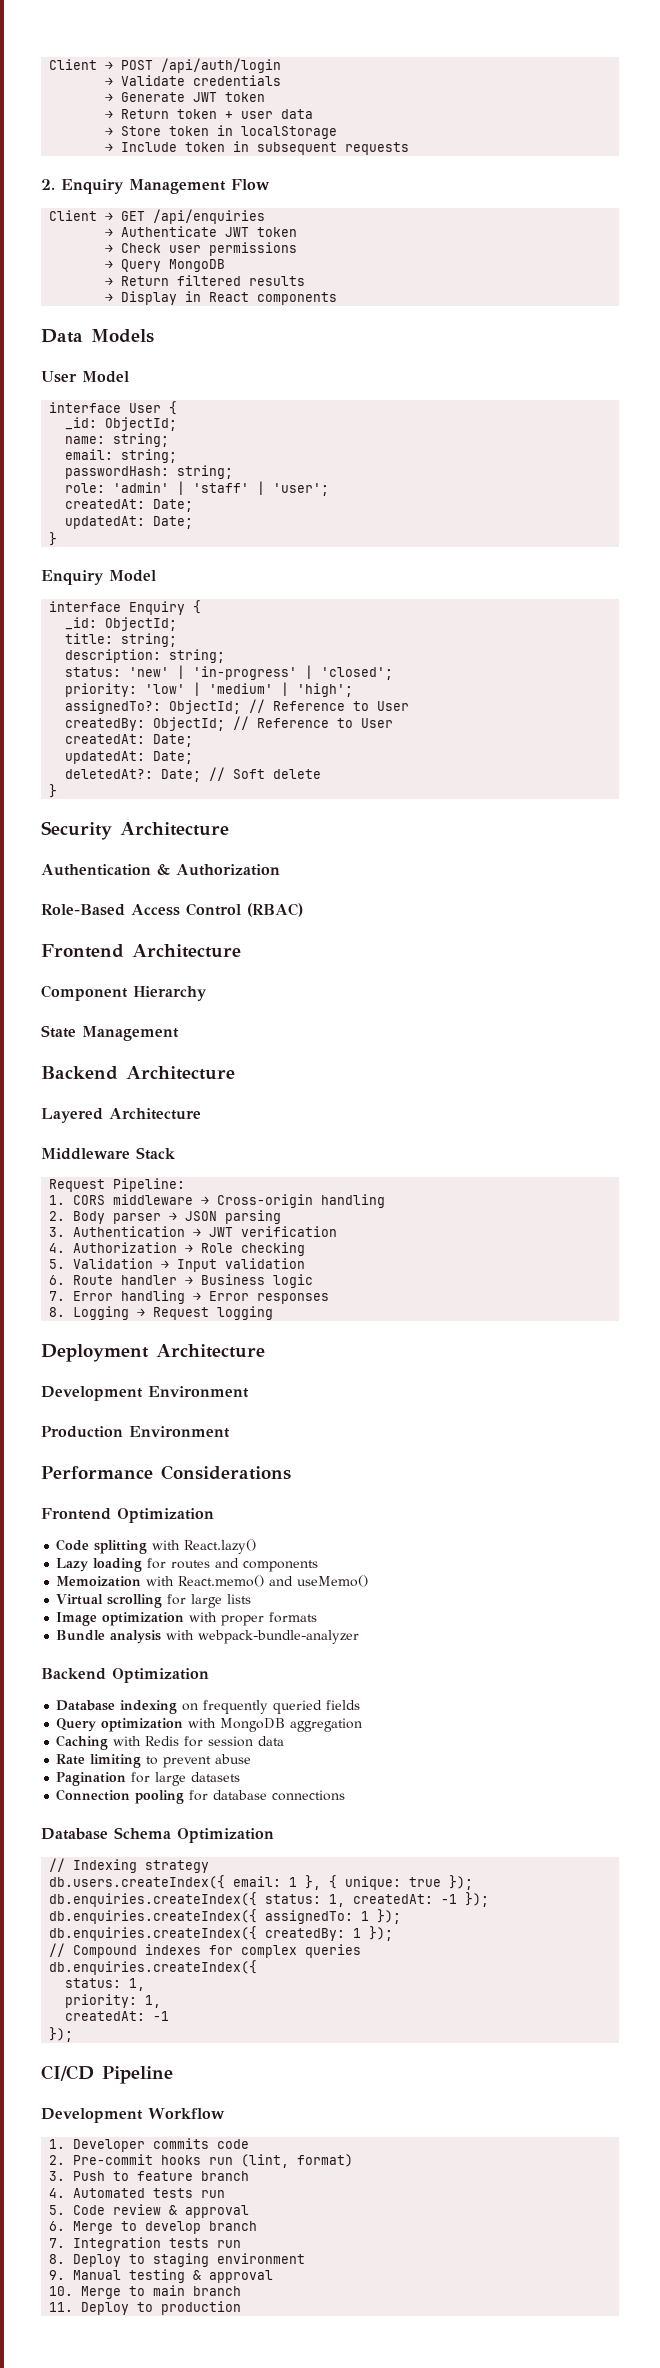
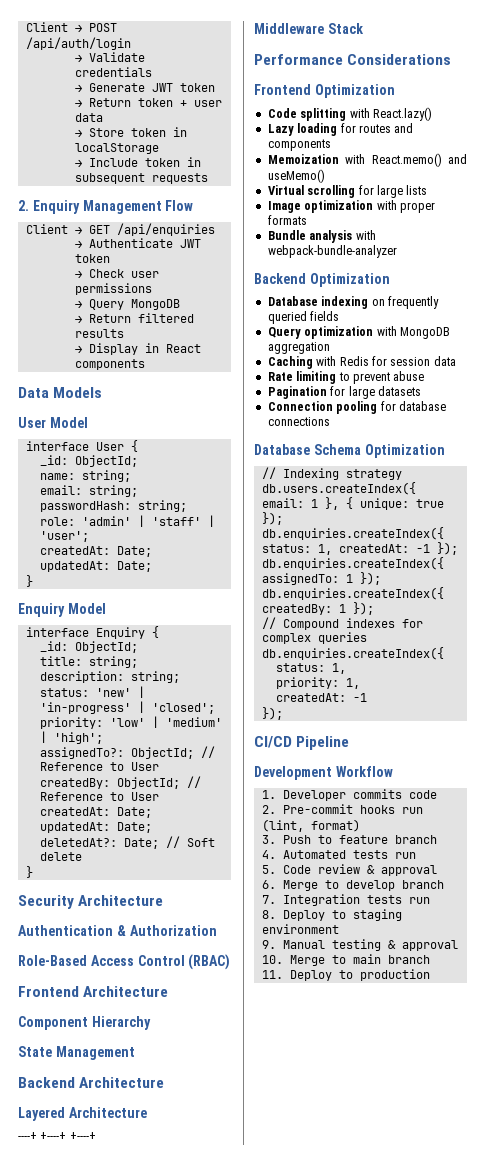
+ ----+ +----+ +----+
- Request Pipeline:
- 1. CORS middleware → Cross-origin handling
- 2. Body parser → JSON parsing
- 3. Authentication → JWT verification
- 4. Authorization → Role checking
- 5. Validation → Input validation
- 6. Route handler → Business logic
- 7. Error handling → Error responses
- 8. Logging → Request logging
- Deployment Architecture
- Development Environment
- Production Environment

